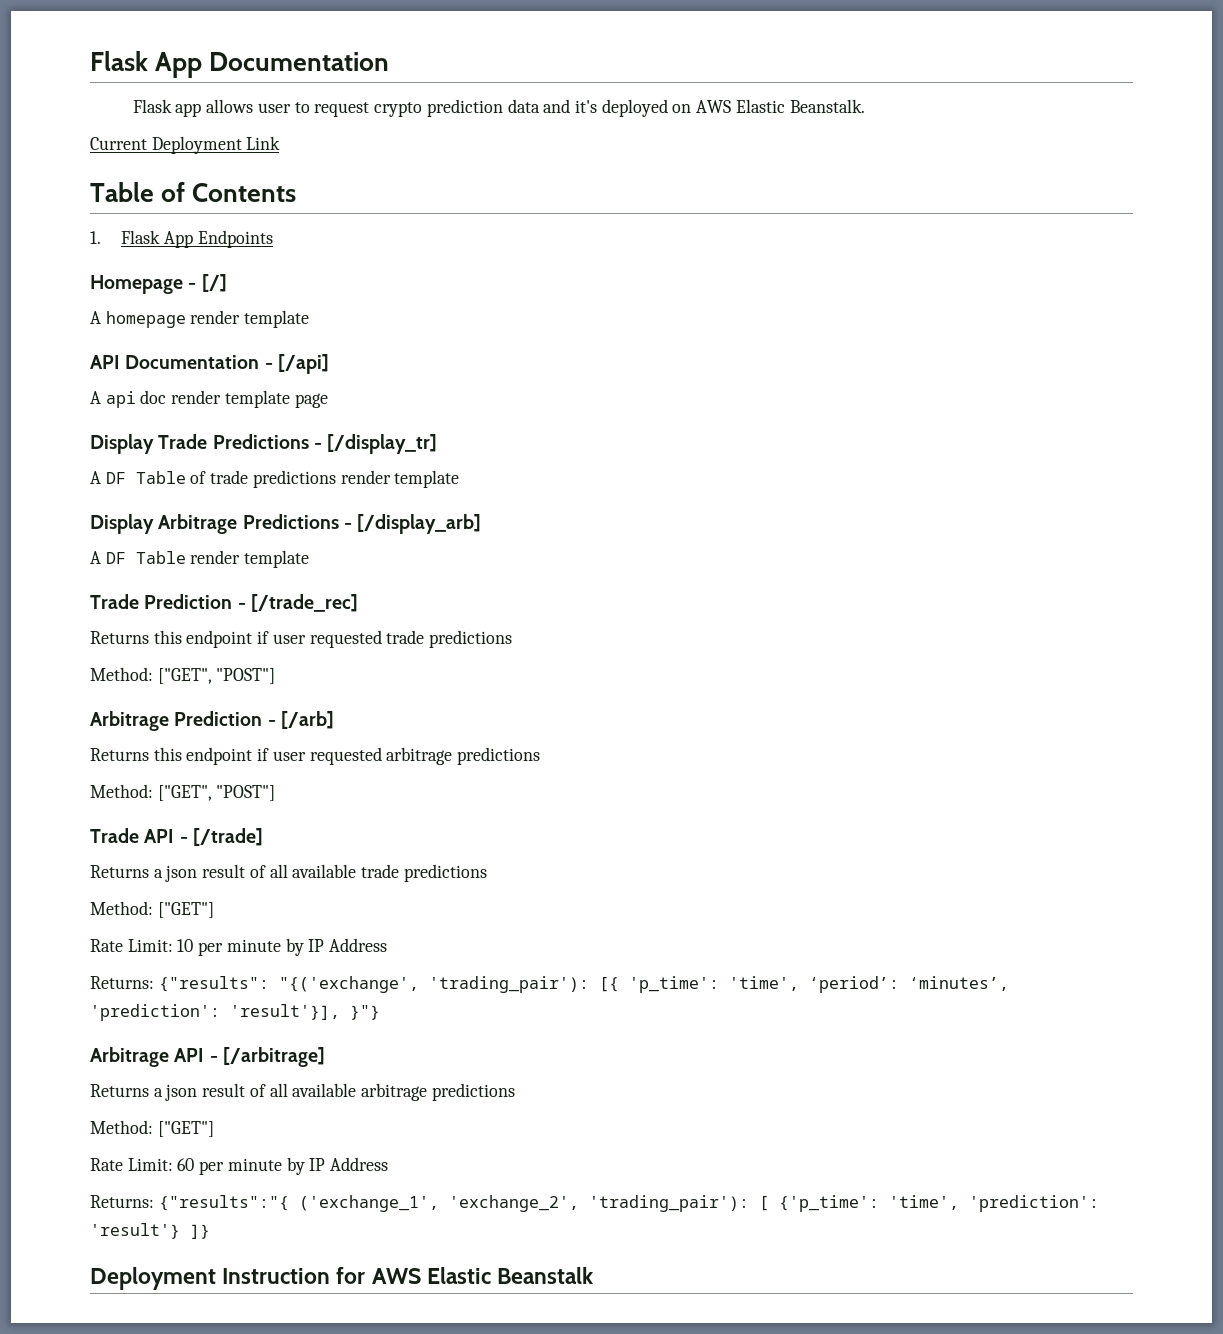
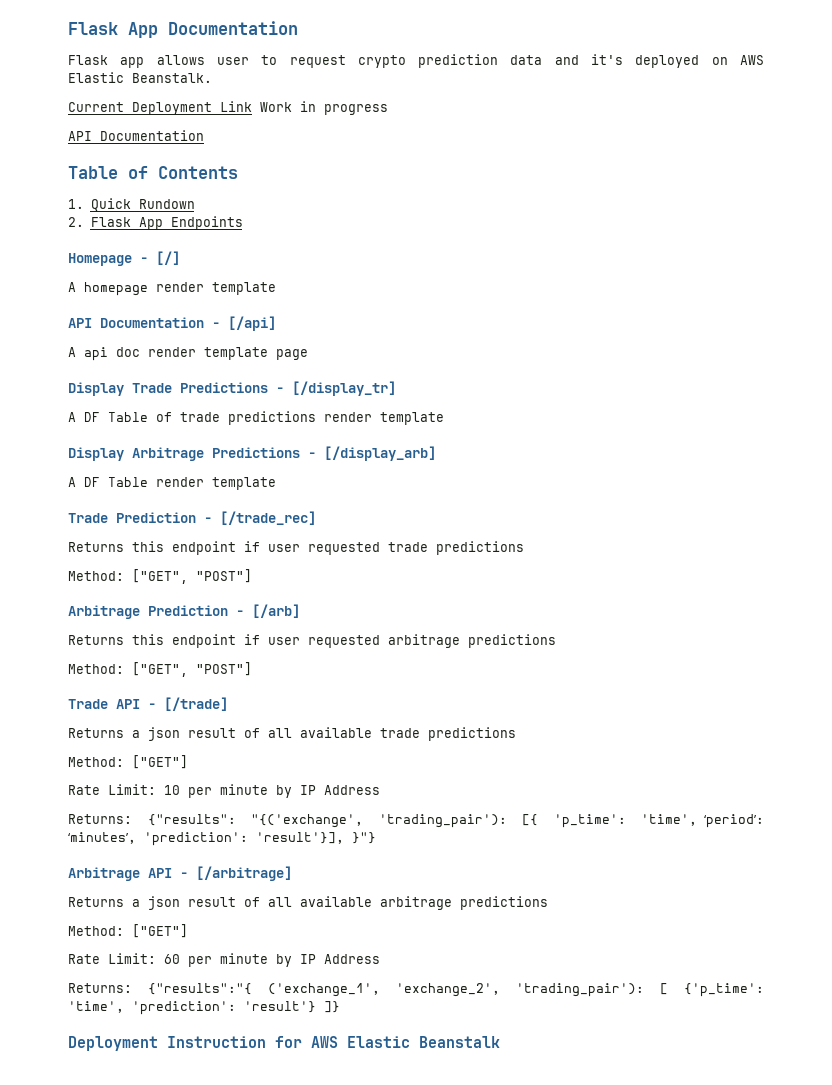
- Current Deployment Link
+ Current Deployment Link Work in progress
+ API Documentation
- 1. Flask App Endpoints
+ 1. Quick Rundown
+ 2. Flask App Endpoints

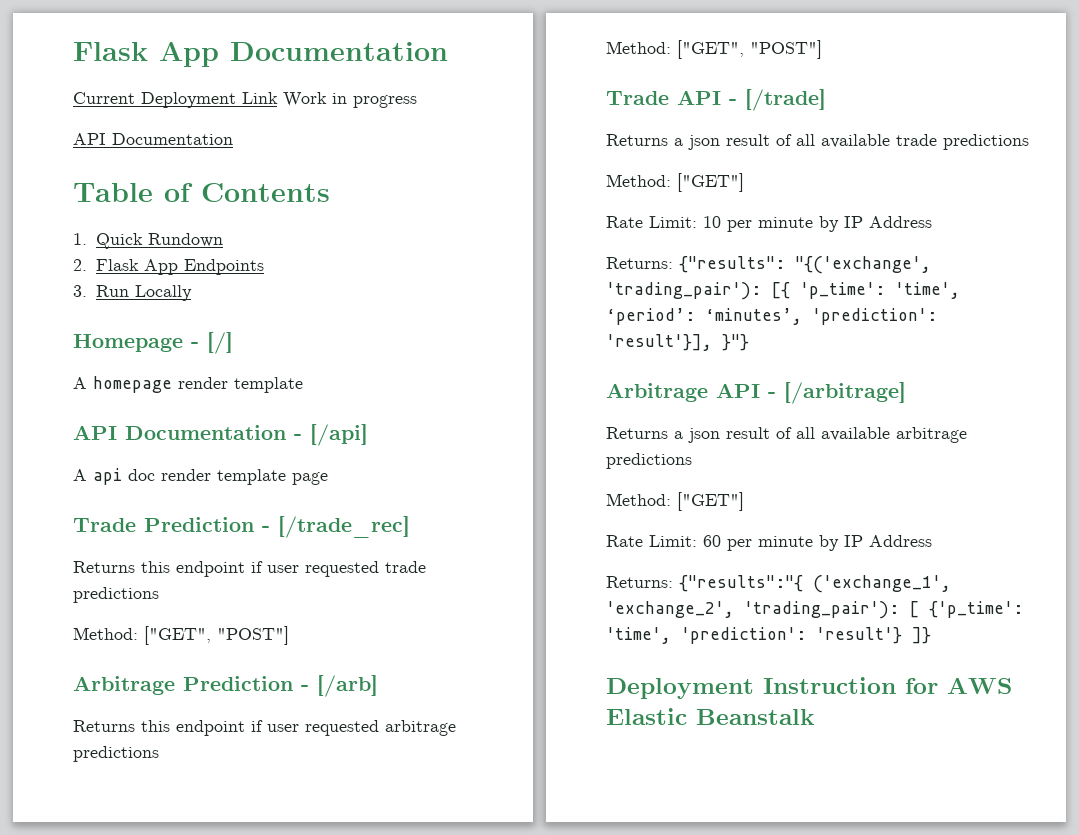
- Flask app allows user to request crypto prediction data and it's deployed on AWS Elastic Beanstalk.
+ 3. Run Locally
- Display Trade Predictions - [/display_tr]
- A DF Table of trade predictions render template
- Display Arbitrage Predictions - [/display_arb]
- A DF Table render template

